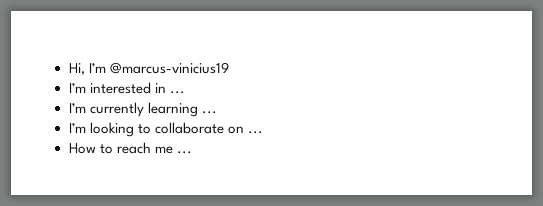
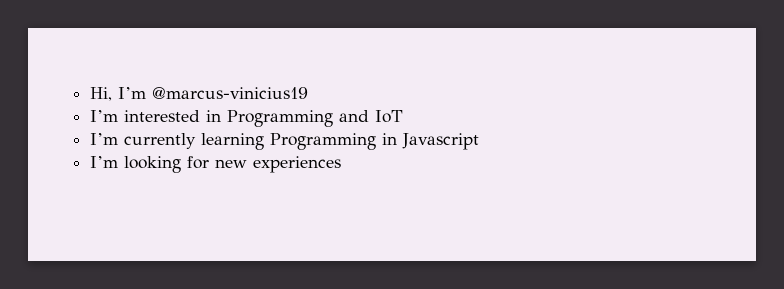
- I’m interested in ...
+ I’m interested in Programming and IoT
- I’m currently learning ...
+ I’m currently learning Programming in Javascript
- I’m looking to collaborate on ...
- How to reach me ...
+ I’m looking for new experiences

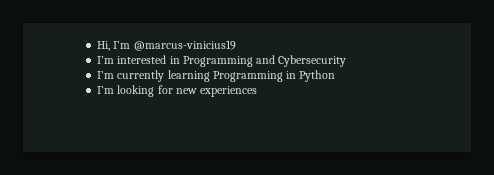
- I’m interested in Programming and IoT
+ I’m interested in Programming and Cybersecurity
- I’m currently learning Programming in Javascript
+ I’m currently learning Programming in Python

